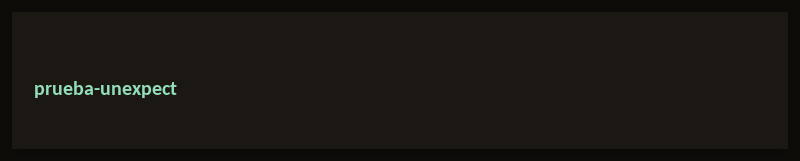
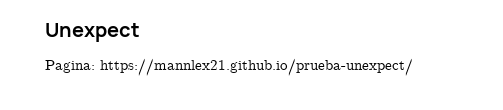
- prueba-unexpect
+ Unexpect
+ Pagina: https://mannlex21.github.io/prueba-unexpect/

